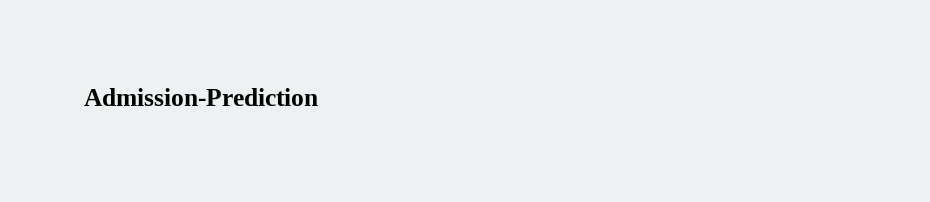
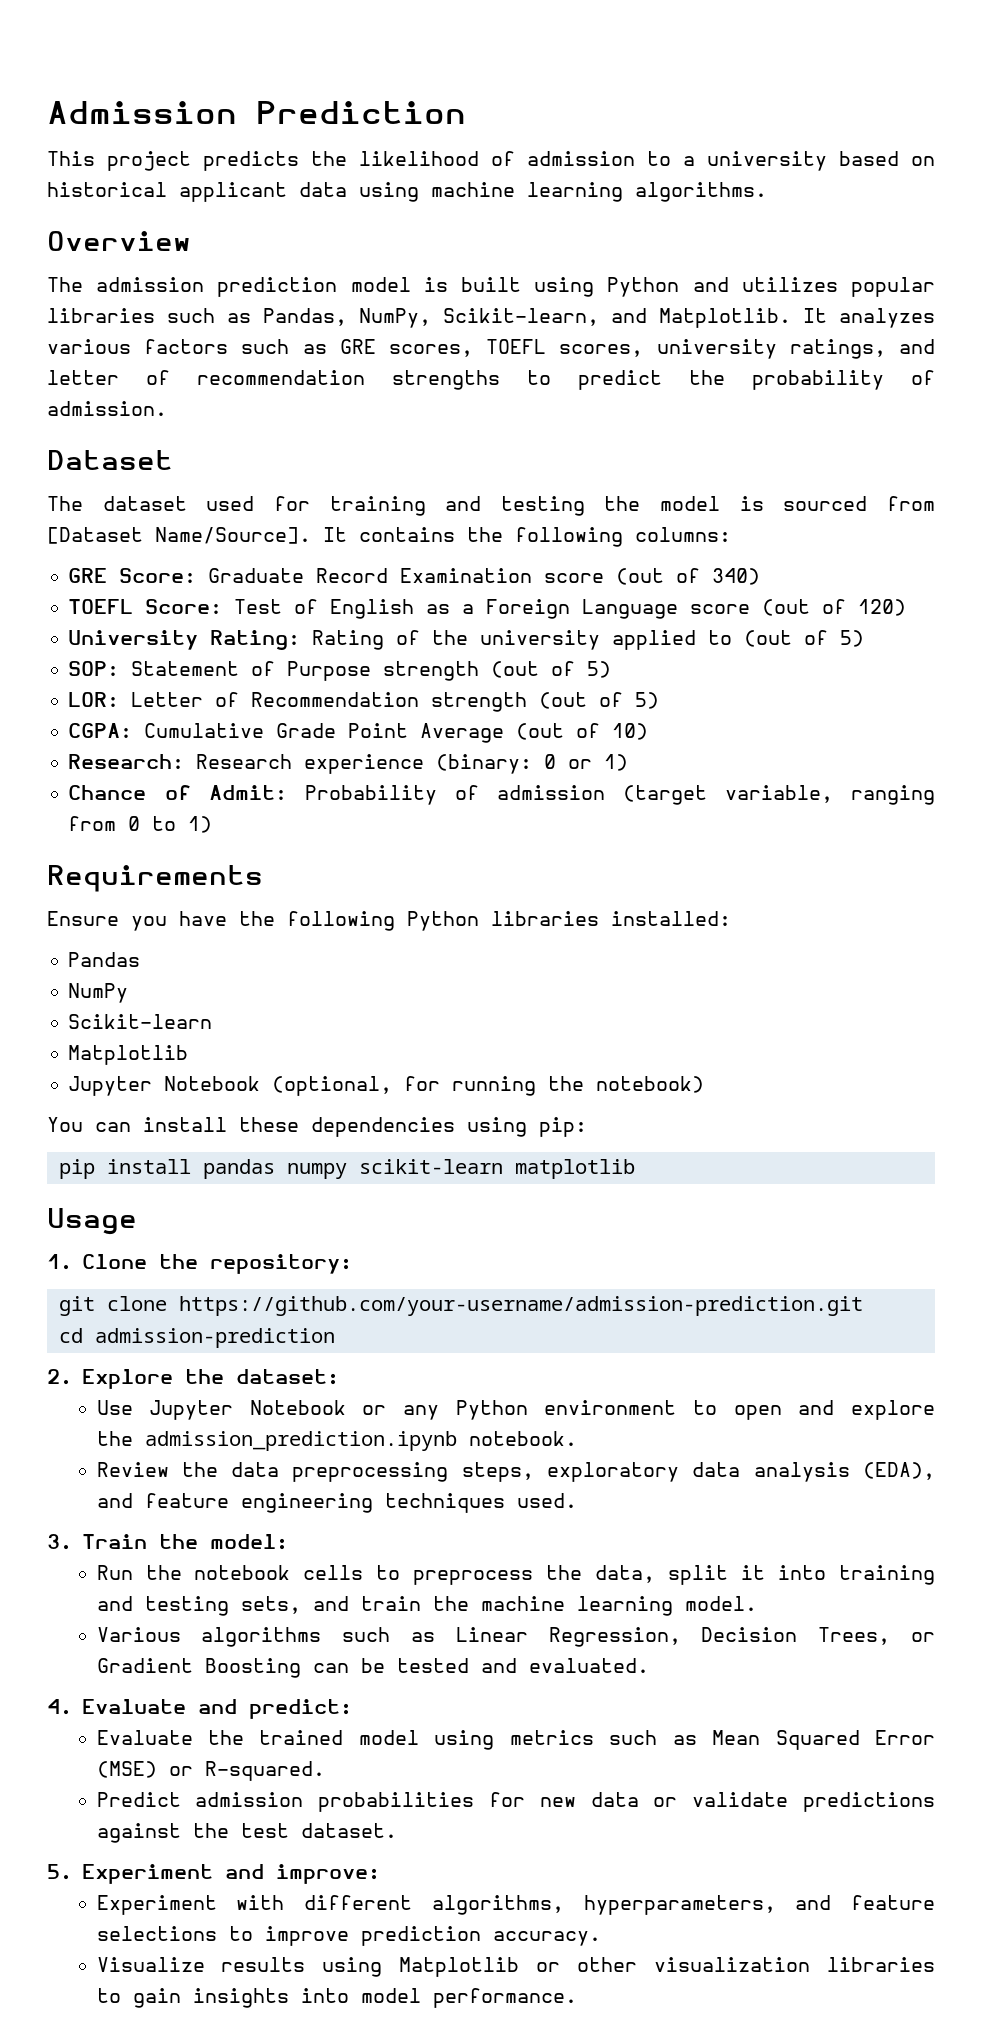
- Admission-Prediction
+ Admission Prediction
+ This project predicts the likelihood of admission to a university based on historical applicant data using machine learning algorithms.
+ Overview
+ The admission prediction model is built using Python and utilizes popular libraries such as Pandas, NumPy, Scikit-learn, and Matplotlib. It analyzes various factors such as GRE scores, TOEFL scores, university ratings, and letter of recommendation strengths to predict the probability of admission.
+ Dataset
+ The dataset used for training and testing the model is sourced from [Dataset Name/Source]. It contains the following columns:
+ GRE Score: Graduate Record Examination score (out of 340)
+ TOEFL Score: Test of English as a Foreign Language score (out of 120)
+ University Rating: Rating of the university applied to (out of 5)
+ SOP: Statement of Purpose strength (out of 5)
+ LOR: Letter of Recommendation strength (out of 5)
+ CGPA: Cumulative Grade Point Average (out of 10)
+ Research: Research experience (binary: 0 or 1)
+ Chance of Admit: Probability of admission (target variable, ranging from 0 to 1)
+ Requirements
+ Ensure you have the following Python libraries installed:
+ Pandas
+ NumPy
+ Scikit-learn
+ Matplotlib
+ Jupyter Notebook (optional, for running the notebook)
+ You can install these dependencies using pip:
+ pip install pandas numpy scikit-learn matplotlib
+ Usage
+ 1. Clone the repository:
+ git clone https://github.com/your-username/admission-prediction.git
+ cd admission-prediction
+ 2. Explore the dataset:
+ Use Jupyter Notebook or any Python environment to open and explore the admission_prediction.ipynb notebook.
+ Review the data preprocessing steps, exploratory data analysis (EDA), and feature engineering techniques used.
+ 3. Train the model:
+ Run the notebook cells to preprocess the data, split it into training and testing sets, and train the machine learning model.
+ Various algorithms such as Linear Regression, Decision Trees, or Gradient Boosting can be tested and evaluated.
+ 4. Evaluate and predict:
+ Evaluate the trained model using metrics such as Mean Squared Error (MSE) or R-squared.
+ Predict admission probabilities for new data or validate predictions against the test dataset.
+ 5. Experiment and improve:
+ Experiment with different algorithms, hyperparameters, and feature selections to improve prediction accuracy.
+ Visualize results using Matplotlib or other visualization libraries to gain insights into model performance.

